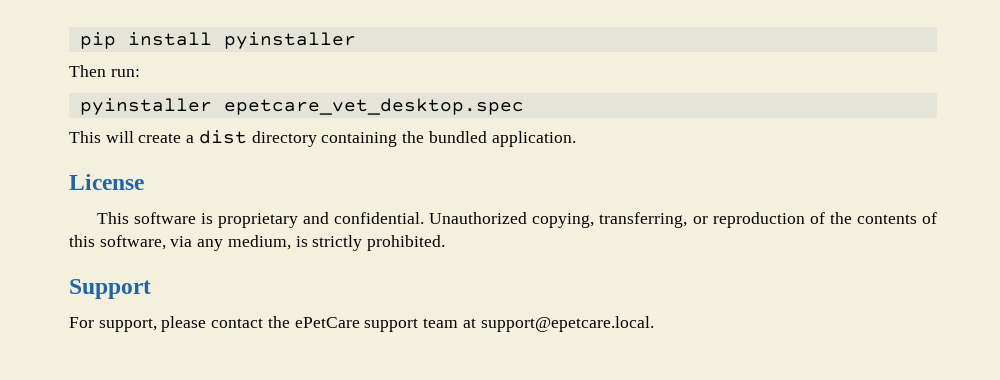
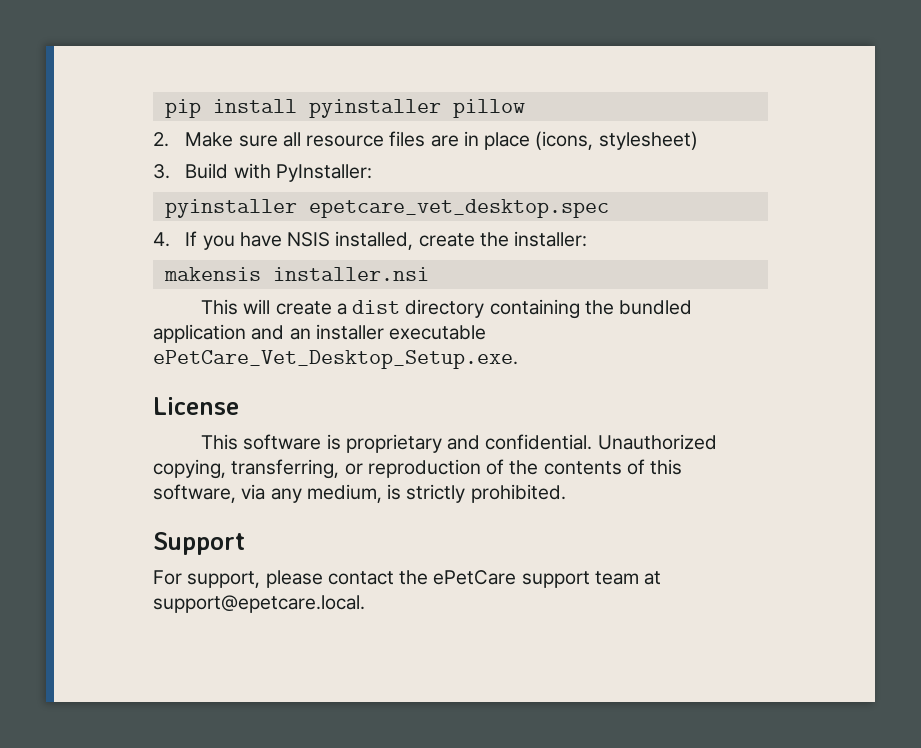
- pip install pyinstaller
- Then run:
+ pip install pyinstaller pillow
+ 2. Make sure all resource files are in place (icons, stylesheet)
+ 3. Build with PyInstaller:
  pyinstaller epetcare_vet_desktop.spec
+ 4. If you have NSIS installed, create the installer:
+ makensis installer.nsi
- This will create a dist directory containing the bundled application.
+ This will create a dist directory containing the bundled application and an installer executable ePetCare_Vet_Desktop_Setup.exe.

